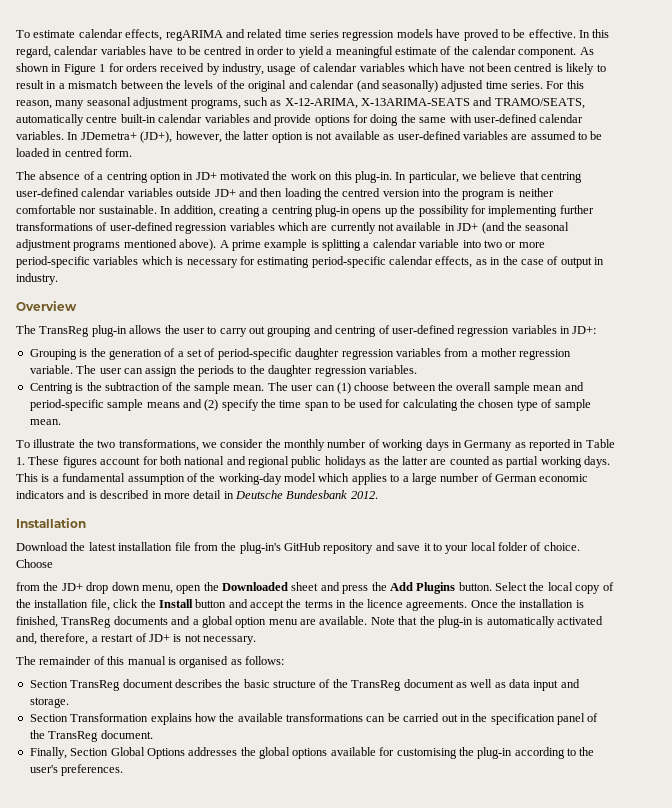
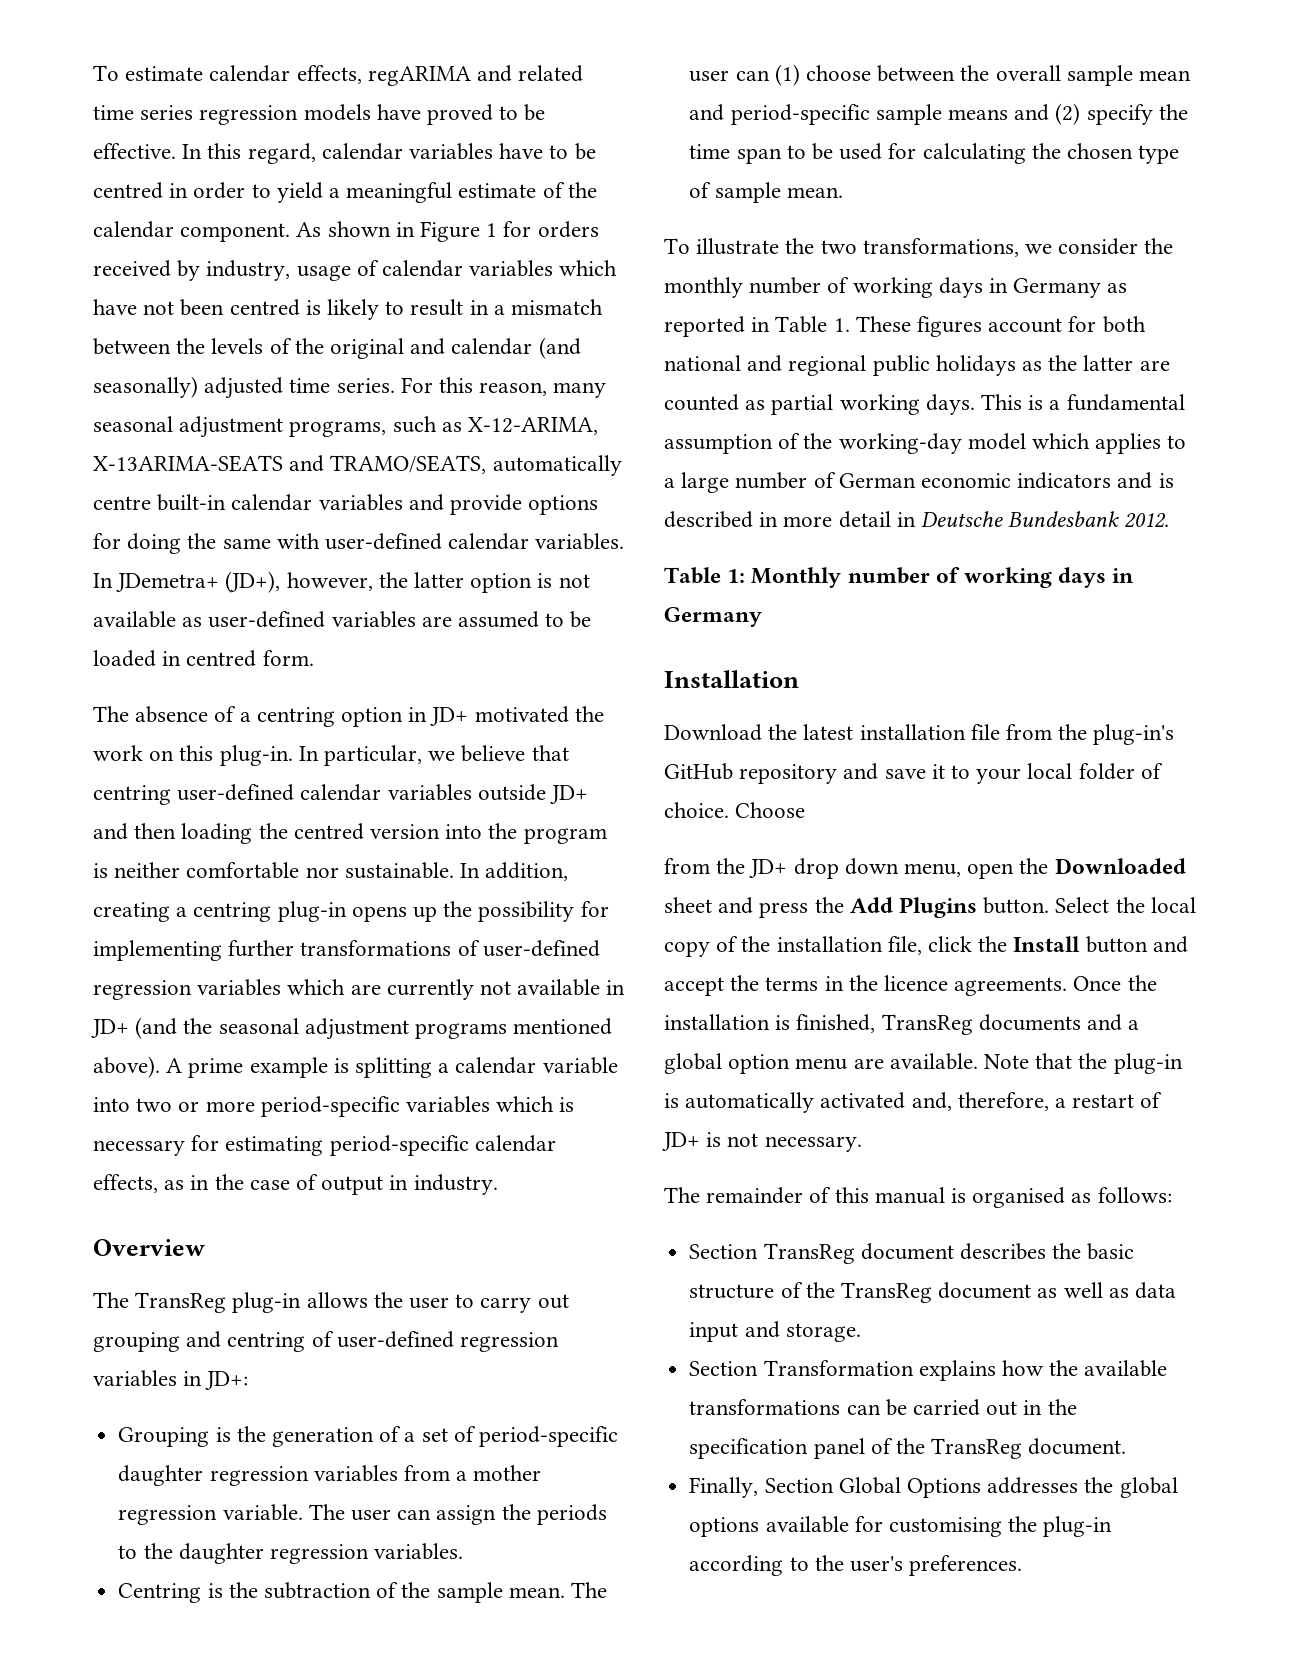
+ Table 1: Monthly number of working days in Germany

